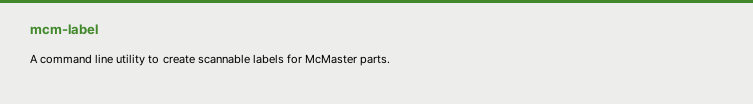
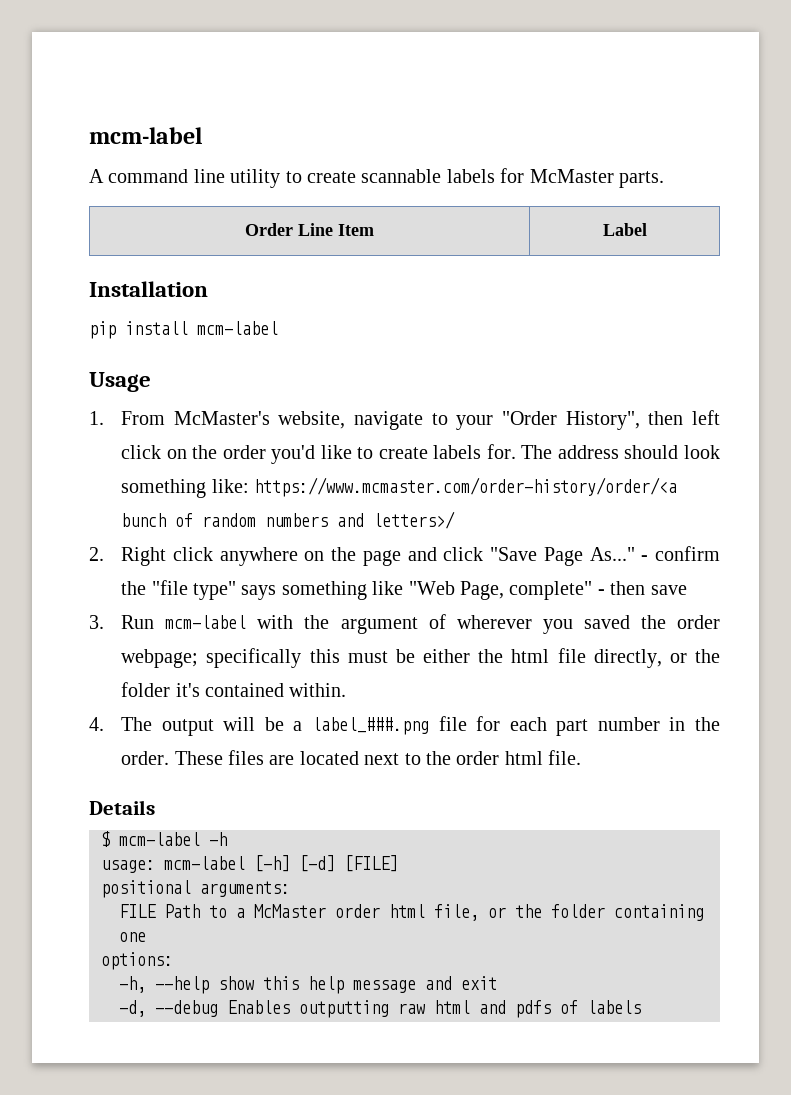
+ Order Line Item | Label
+ Installation
+ pip install mcm-label
+ Usage
+ 1. From McMaster's website, navigate to your "Order History", then left click on the order you'd like to create labels for. The address should look something like: https://www.mcmaster.com/order-history/order/<a bunch of random numbers and letters>/
+ 2. Right click anywhere on the page and click "Save Page As..." - confirm the "file type" says something like "Web Page, complete" - then save
+ 3. Run mcm-label with the argument of wherever you saved the order webpage; specifically this must be either the html file directly, or the folder it's contained within.
+ 4. The output will be a label_###.png file for each part number in the order. These files are located next to the order html file.
+ Details
+ $ mcm-label -h
+ usage: mcm-label [-h] [-d] [FILE]
+ positional arguments:
+ FILE Path to a McMaster order html file, or the folder containing one
+ options:
+ -h, --help show this help message and exit
+ -d, --debug Enables outputting raw html and pdfs of labels

